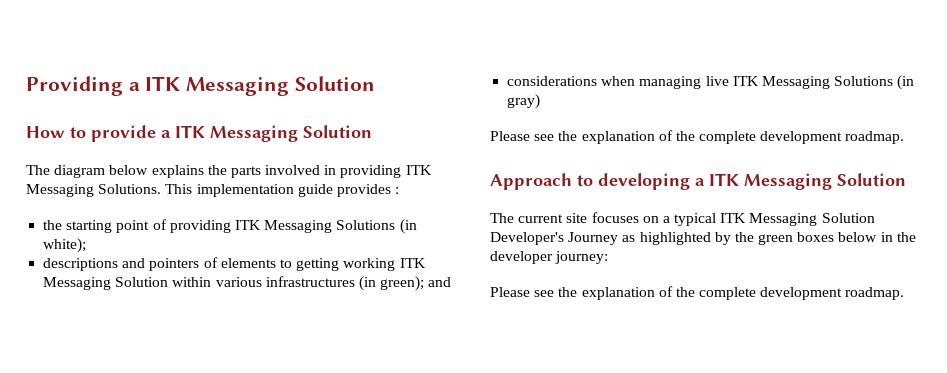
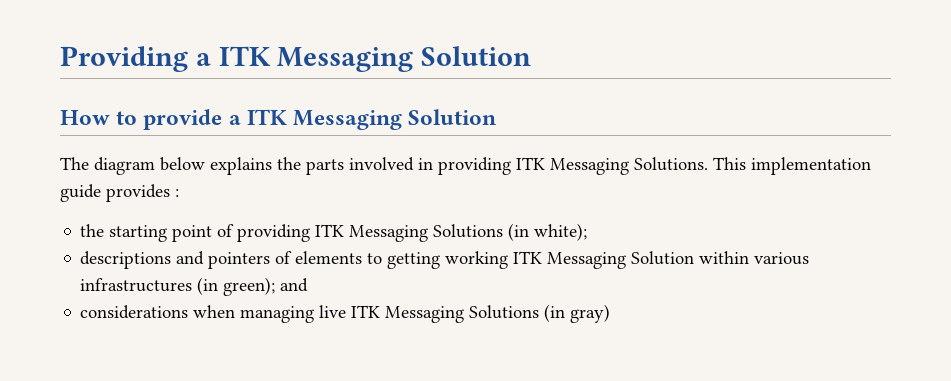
  considerations when managing live ITK Messaging Solutions (in gray)
- Please see the explanation of the complete development roadmap.
- Approach to developing a ITK Messaging Solution
- The current site focuses on a typical ITK Messaging Solution Developer's Journey as highlighted by the green boxes below in the developer journey:
- Please see the explanation of the complete development roadmap.

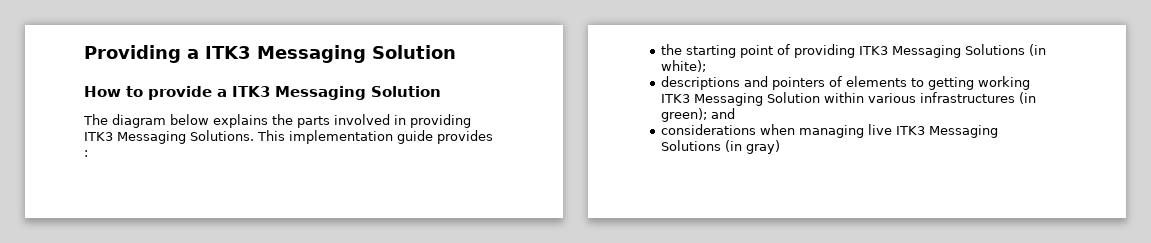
- Providing a ITK Messaging Solution
+ Providing a ITK3 Messaging Solution
- How to provide a ITK Messaging Solution
+ How to provide a ITK3 Messaging Solution
- The diagram below explains the parts involved in providing ITK Messaging Solutions.
+ The diagram below explains the parts involved in providing ITK3 Messaging Solutions.
- the starting point of providing ITK Messaging Solutions (in white);
+ the starting point of providing ITK3 Messaging Solutions (in white);
- descriptions and pointers of elements to getting working ITK Messaging Solution within various infrastructures (in green); and
+ descriptions and pointers of elements to getting working ITK3 Messaging Solution within various infrastructures (in green); and
- considerations when managing live ITK Messaging Solutions (in gray)
+ considerations when managing live ITK3 Messaging Solutions (in gray)

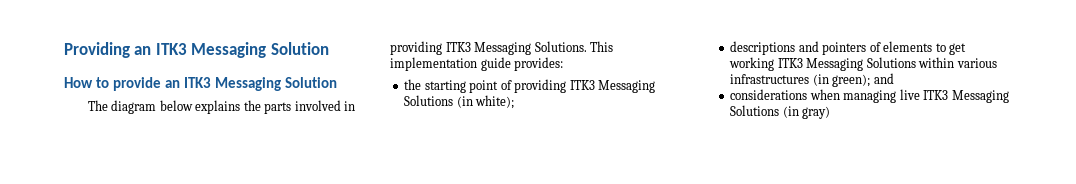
- Providing a ITK3 Messaging Solution
+ Providing an ITK3 Messaging Solution
- How to provide a ITK3 Messaging Solution
+ How to provide an ITK3 Messaging Solution
- This implementation guide provides :
+ This implementation guide provides:
- descriptions and pointers of elements to getting working ITK3 Messaging Solution within various infrastructures (in green); and
+ descriptions and pointers of elements to get working ITK3 Messaging Solutions within various infrastructures (in green); and

